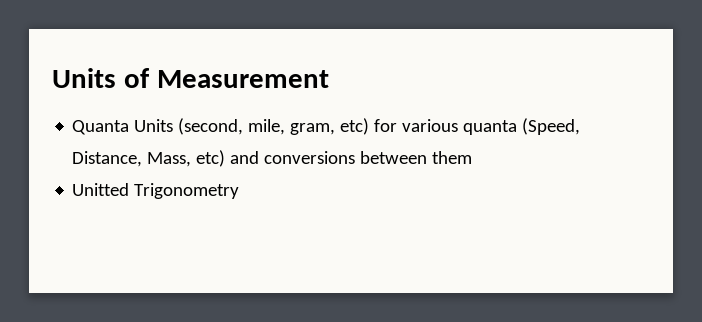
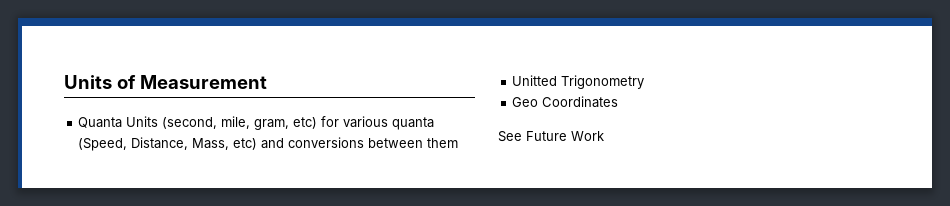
+ Geo Coordinates
+ See Future Work

